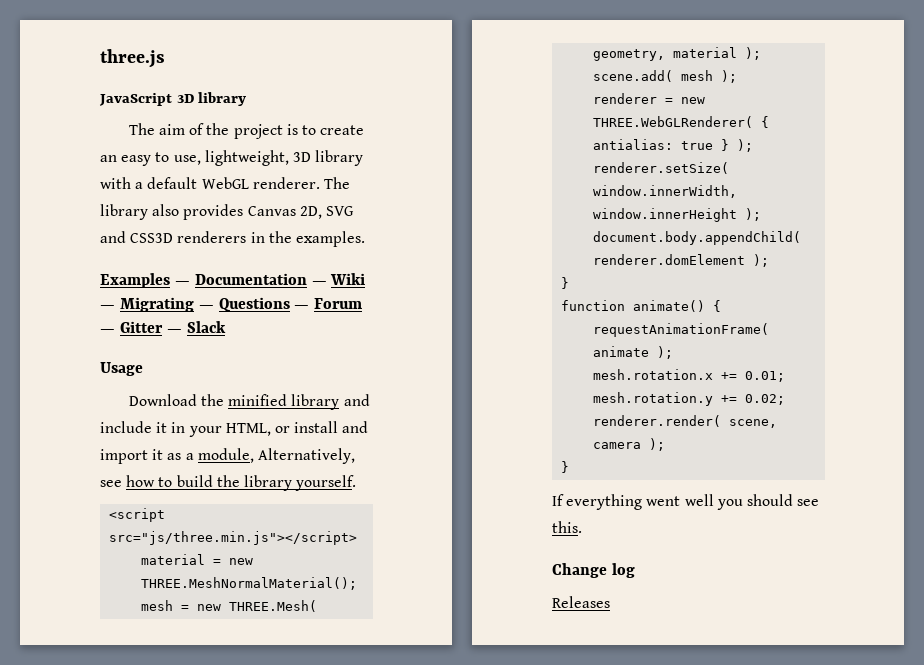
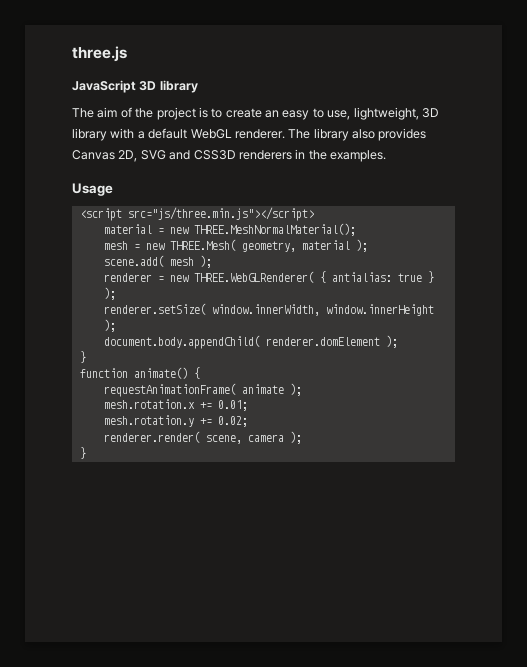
- Examples — Documentation — Wiki — Migrating — Questions — Forum — Gitter — Slack
  Usage
- Download the minified library and include it in your HTML, or install and import it as a module, Alternatively, see how to build the library yourself.
- If everything went well you should see this.
- Change log
- Releases

